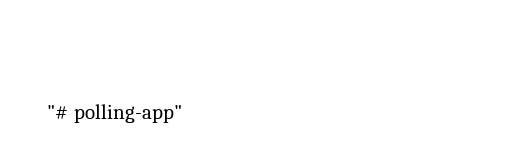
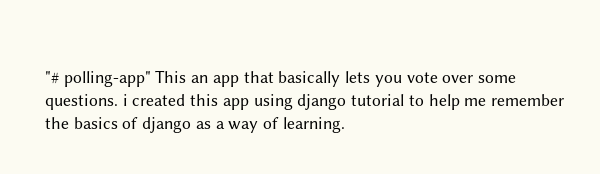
- "# polling-app"
+ "# polling-app" This an app that basically lets you vote over some questions. i created this app using django tutorial to help me remember the basics of django as a way of learning.

